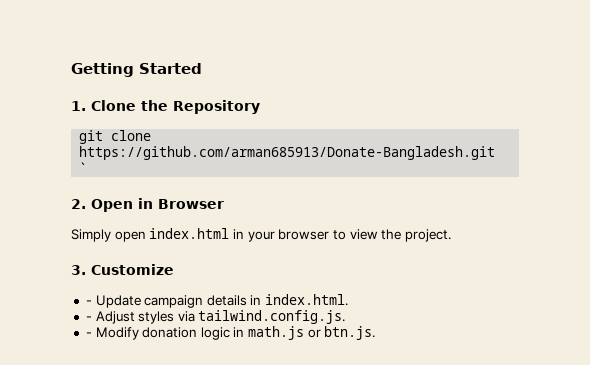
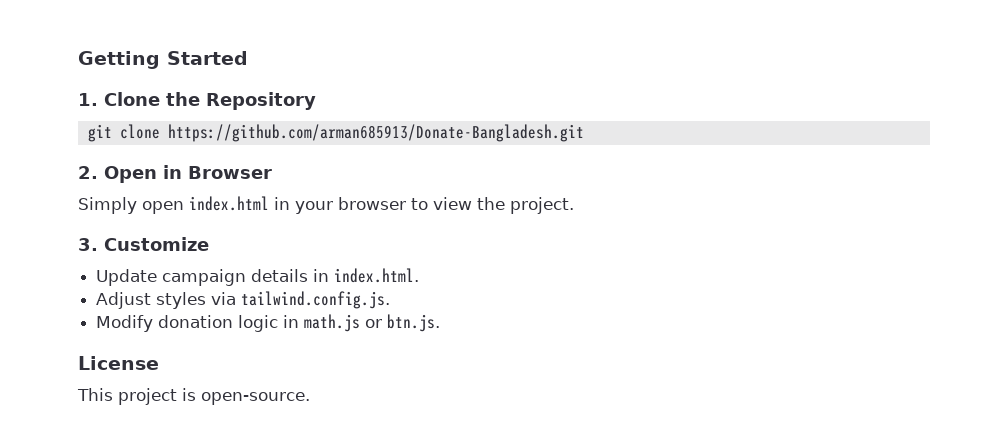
- git clone https://github.com/arman685913/Donate-Bangladesh.git `
+ git clone https://github.com/arman685913/Donate-Bangladesh.git
- - Update campaign details in index.html.
+ Update campaign details in index.html.
- - Adjust styles via tailwind.config.js.
+ Adjust styles via tailwind.config.js.
- - Modify donation logic in math.js or btn.js.
+ Modify donation logic in math.js or btn.js.
+ License
+ This project is open-source.

